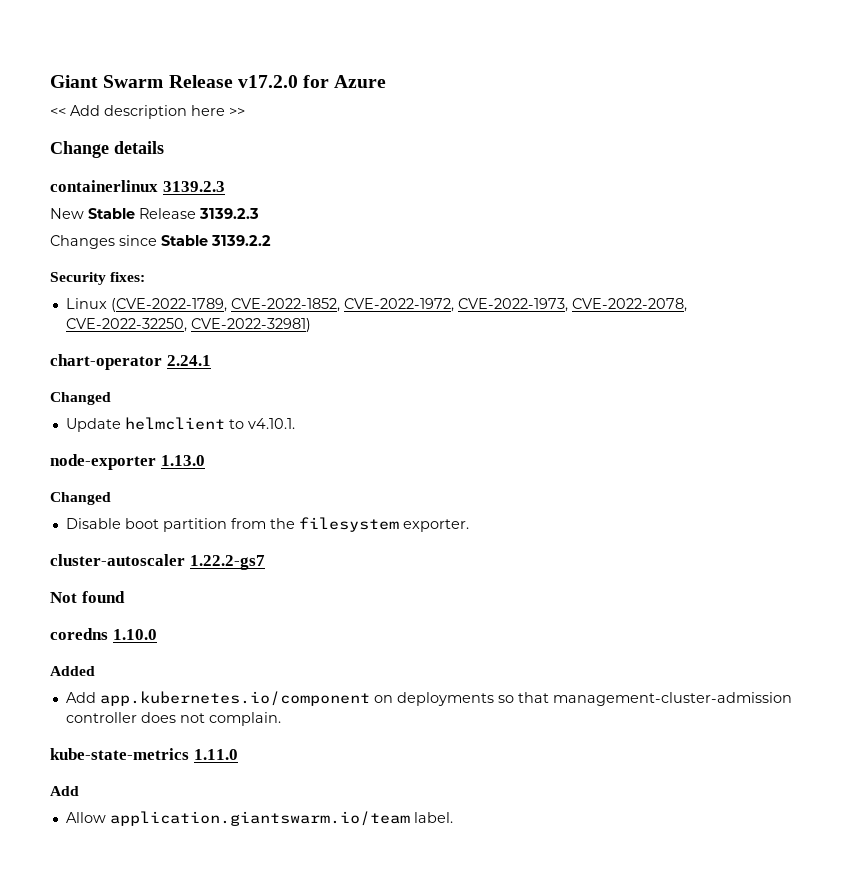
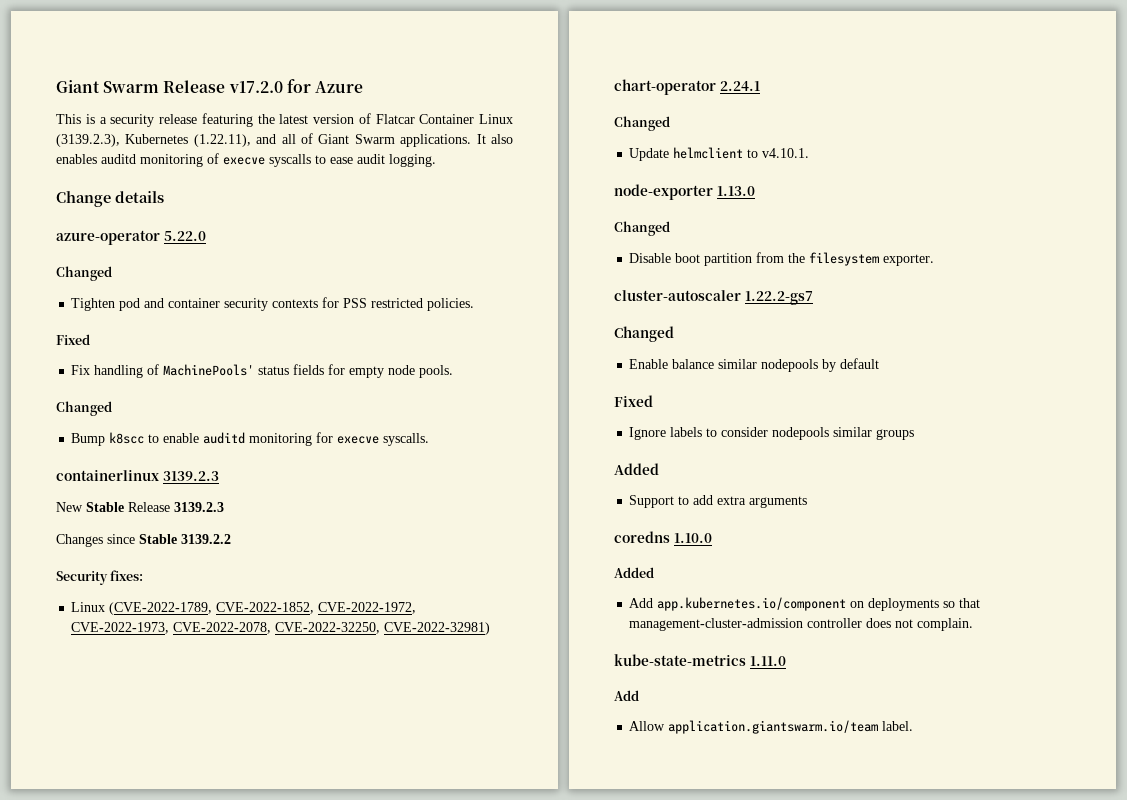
- << Add description here >>
+ This is a security release featuring the latest version of Flatcar Container Linux (3139.2.3), Kubernetes (1.22.11), and all of Giant Swarm applications. It also enables auditd monitoring of execve syscalls to ease audit logging.
  Change details
+ azure-operator 5.22.0
+ Changed
+ Tighten pod and container security contexts for PSS restricted policies.
+ Fixed
+ Fix handling of MachinePools' status fields for empty node pools.
+ Changed
+ Bump k8scc to enable auditd monitoring for execve syscalls.
  cluster-autoscaler 1.22.2-gs7
- Not found
+ Changed
+ Enable balance similar nodepools by default
+ Fixed
+ Ignore labels to consider nodepools similar groups
+ Added
+ Support to add extra arguments

